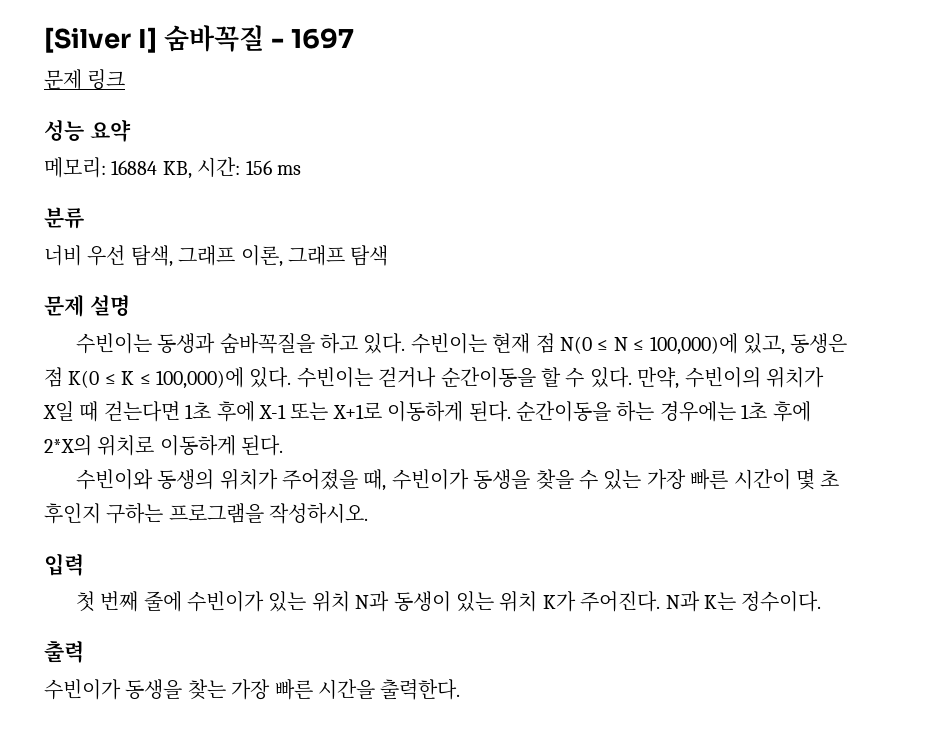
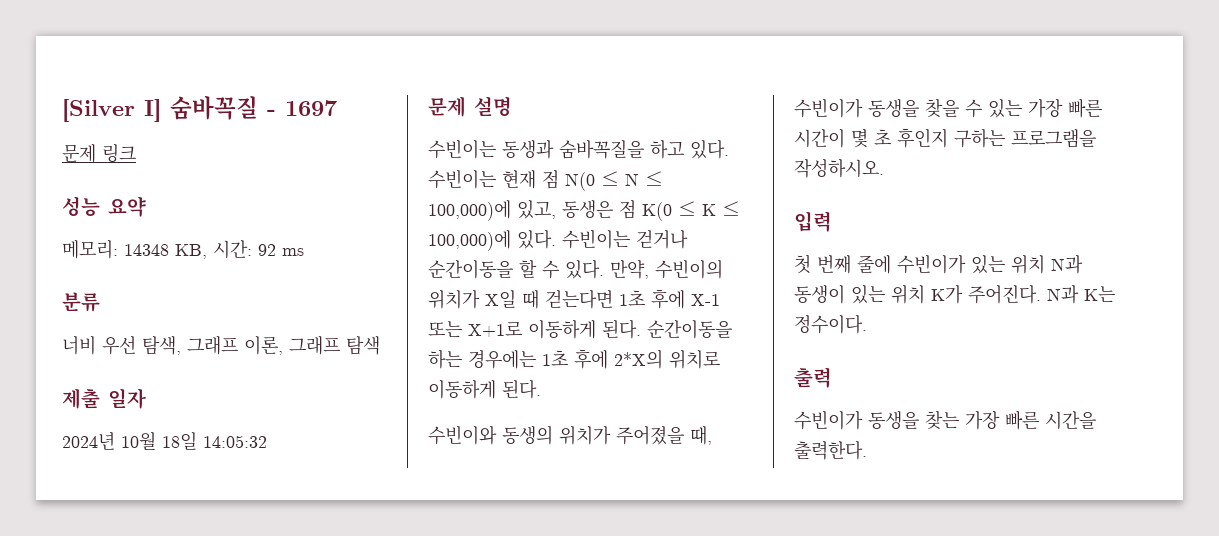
- 메모리: 16884 KB, 시간: 156 ms
+ 메모리: 14348 KB, 시간: 92 ms
+ 제출 일자
+ 2024년 10월 18일 14:05:32

